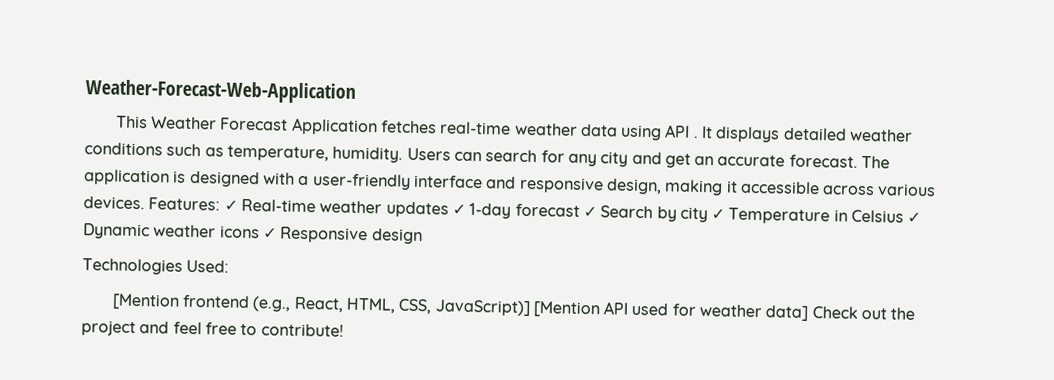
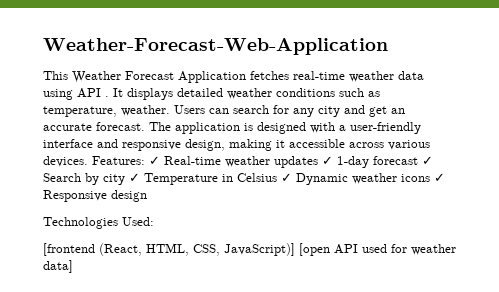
- It displays detailed weather conditions such as temperature, humidity.
+ It displays detailed weather conditions such as temperature, weather.
- [Mention frontend (e.g., React, HTML, CSS, JavaScript)] [Mention API used for weather data] Check out the project and feel free to contribute!
+ [frontend (React, HTML, CSS, JavaScript)] [open API used for weather data]

